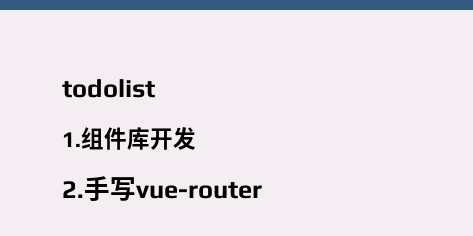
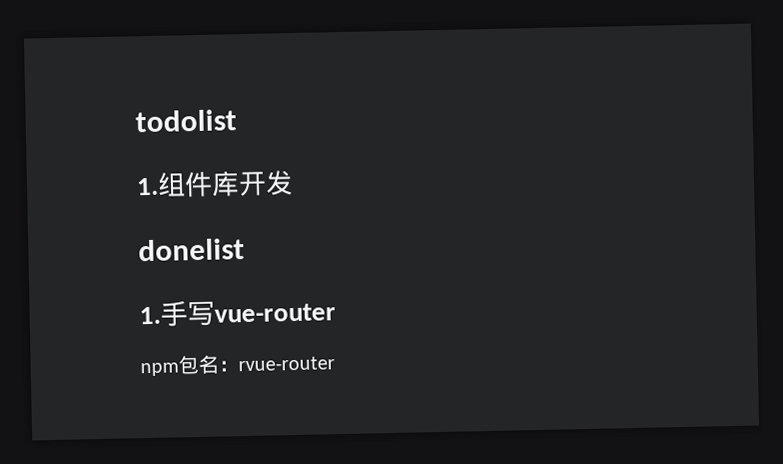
- 2.手写vue-router
+ donelist
+ 1.手写vue-router
+ npm包名：rvue-router

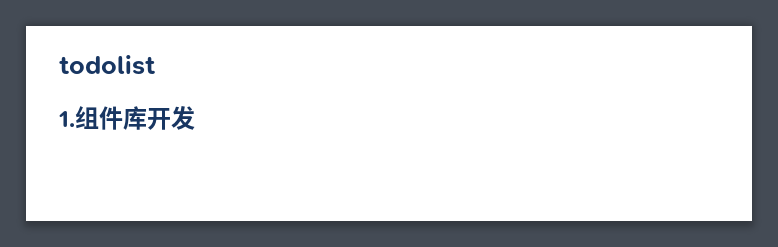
- donelist
- 1.手写vue-router
- npm包名：rvue-router

